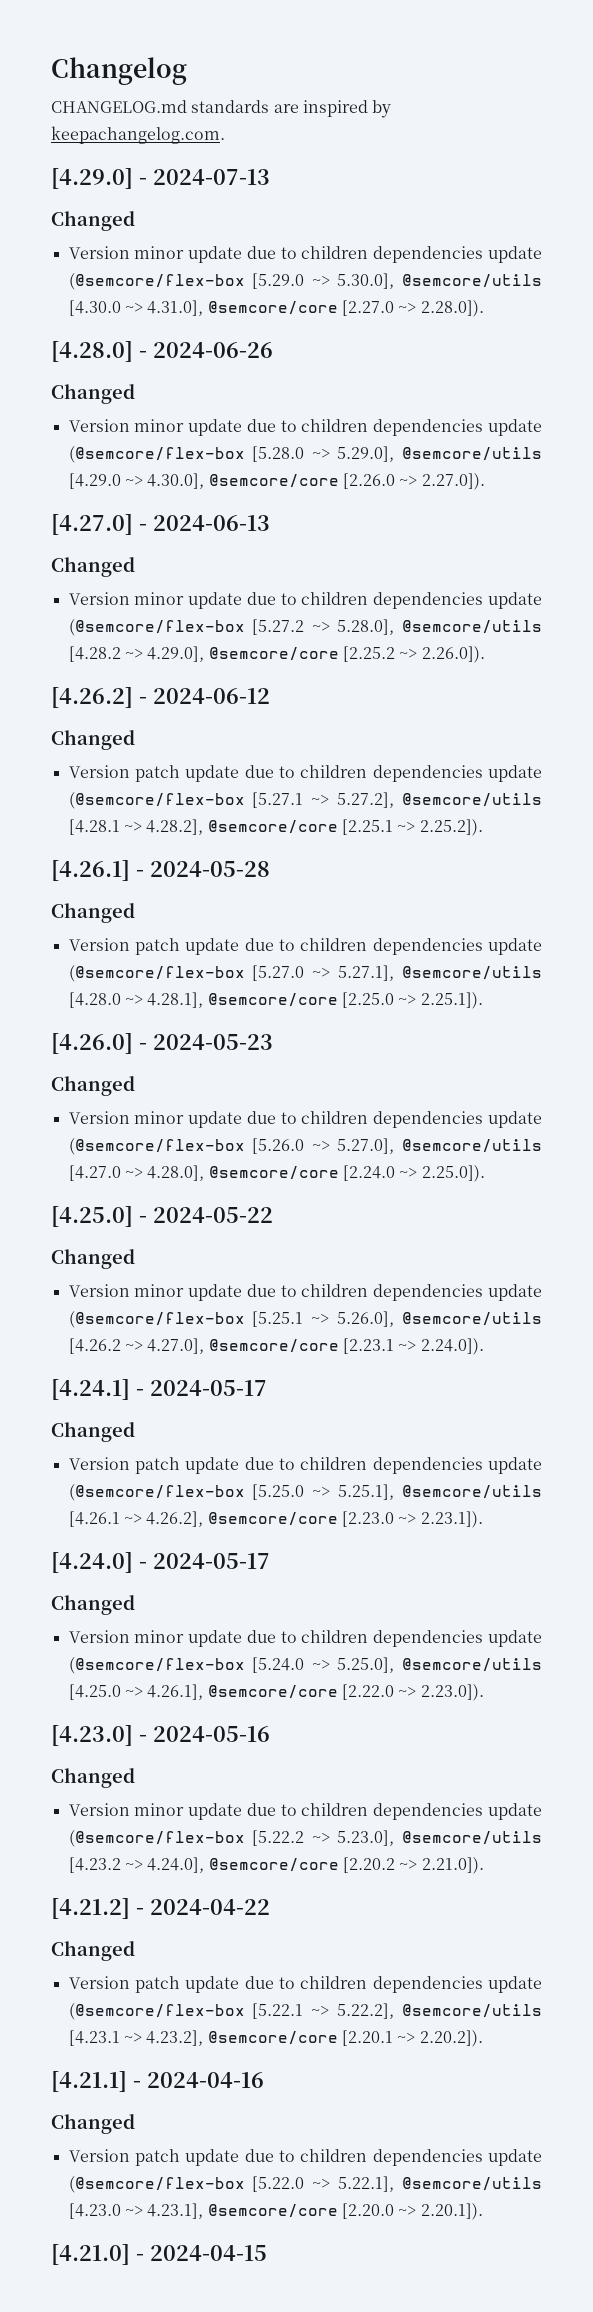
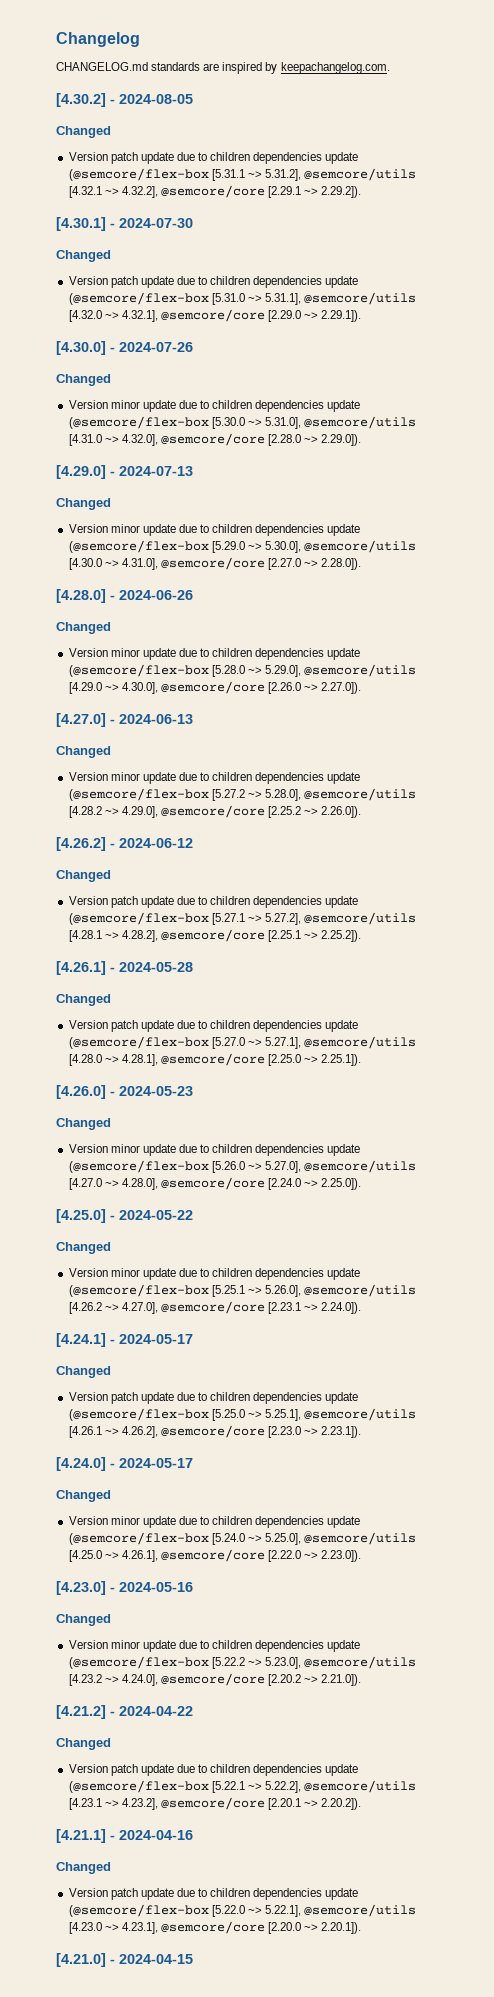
+ [4.30.2] - 2024-08-05
+ Changed
+ Version patch update due to children dependencies update (@semcore/flex-box [5.31.1 ~> 5.31.2], @semcore/utils [4.32.1 ~> 4.32.2], @semcore/core [2.29.1 ~> 2.29.2]).
+ [4.30.1] - 2024-07-30
+ Changed
+ Version patch update due to children dependencies update (@semcore/flex-box [5.31.0 ~> 5.31.1], @semcore/utils [4.32.0 ~> 4.32.1], @semcore/core [2.29.0 ~> 2.29.1]).
+ [4.30.0] - 2024-07-26
+ Changed
+ Version minor update due to children dependencies update (@semcore/flex-box [5.30.0 ~> 5.31.0], @semcore/utils [4.31.0 ~> 4.32.0], @semcore/core [2.28.0 ~> 2.29.0]).

